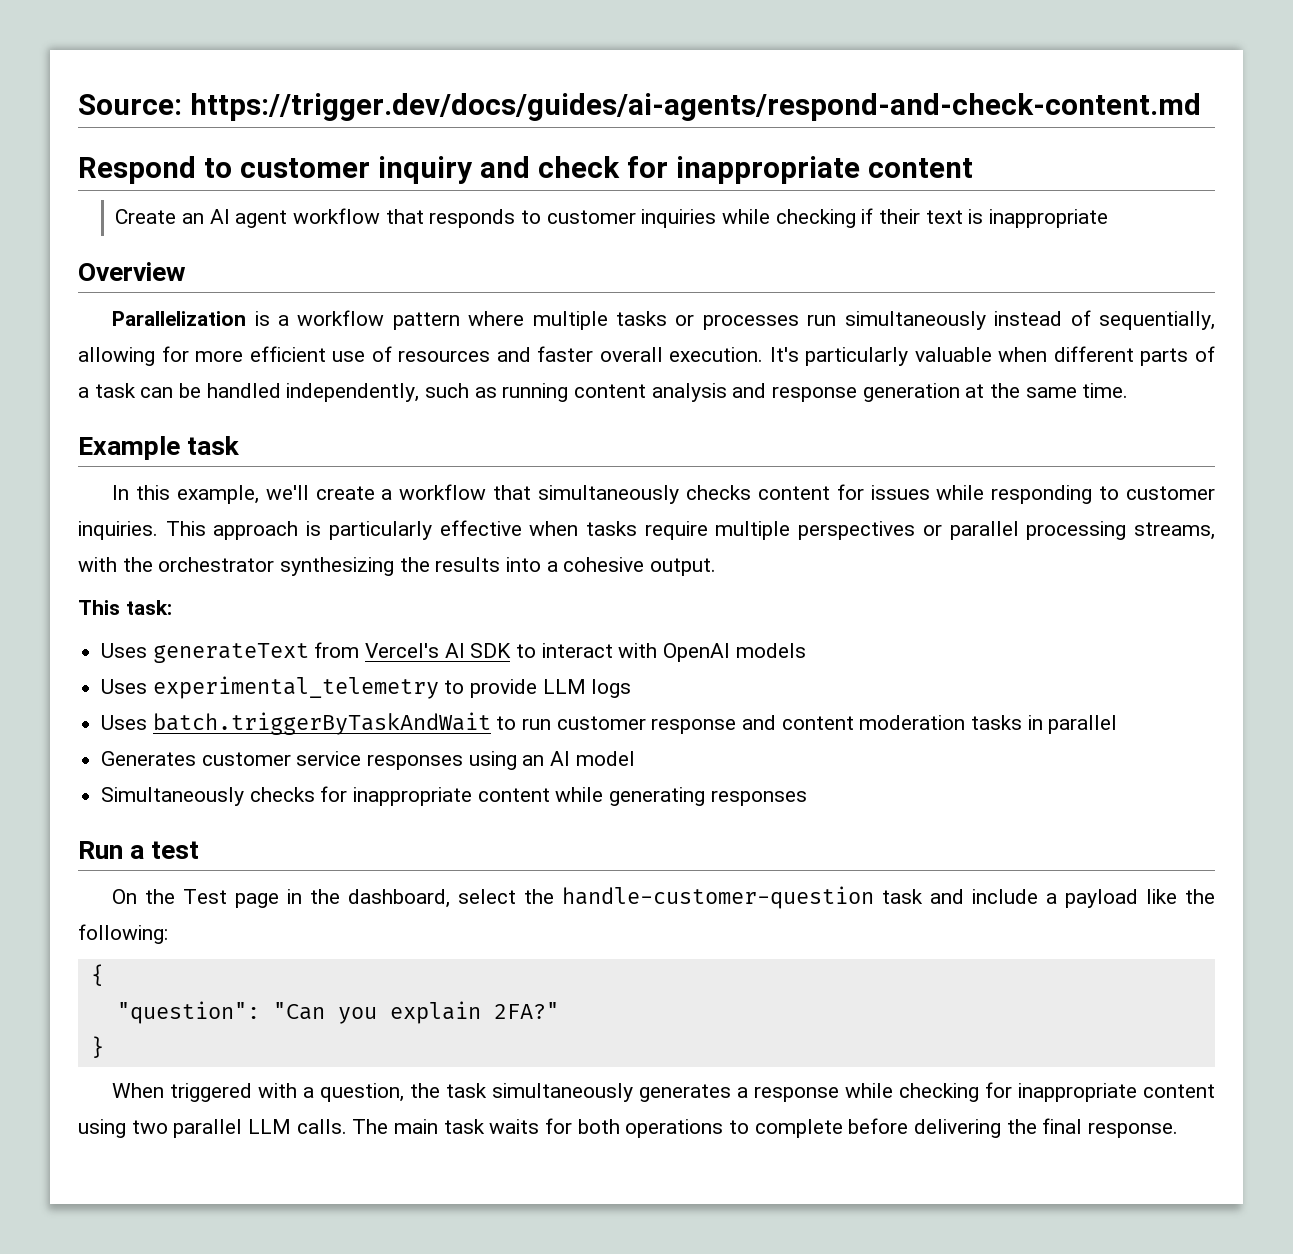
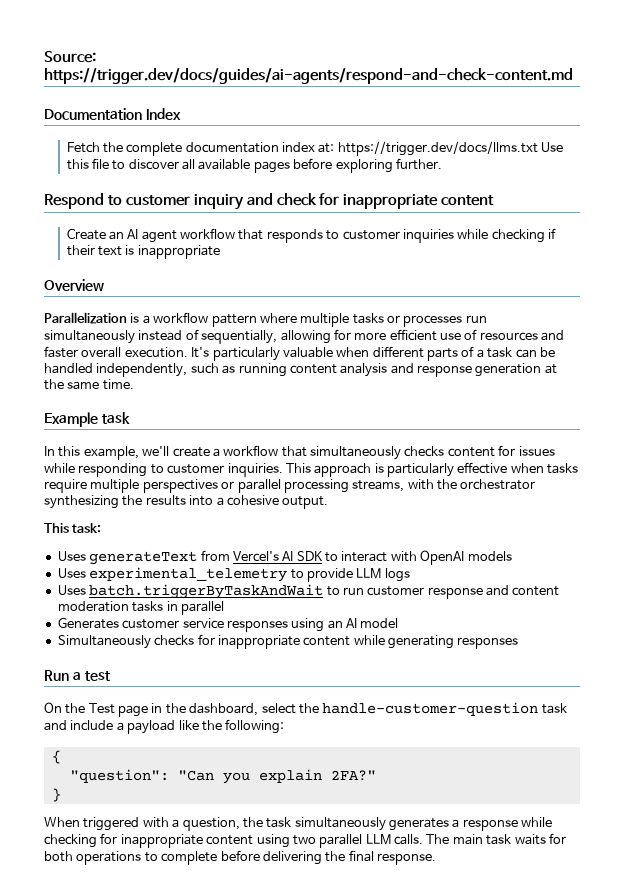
+ Documentation Index
+ Fetch the complete documentation index at: https://trigger.dev/docs/llms.txt Use this file to discover all available pages before exploring further.

